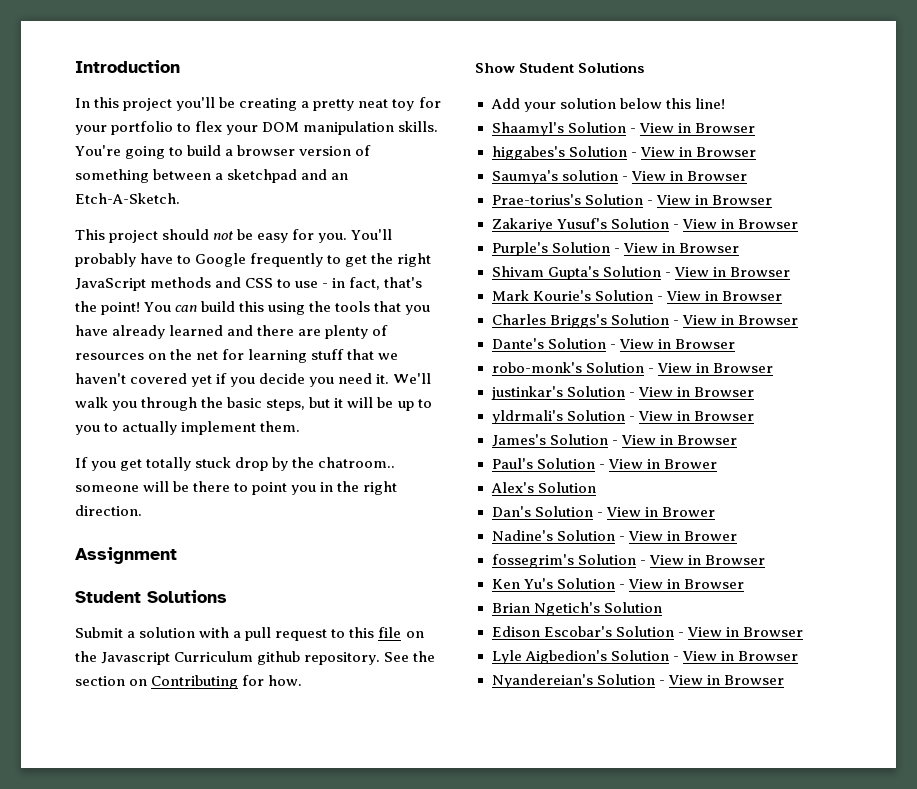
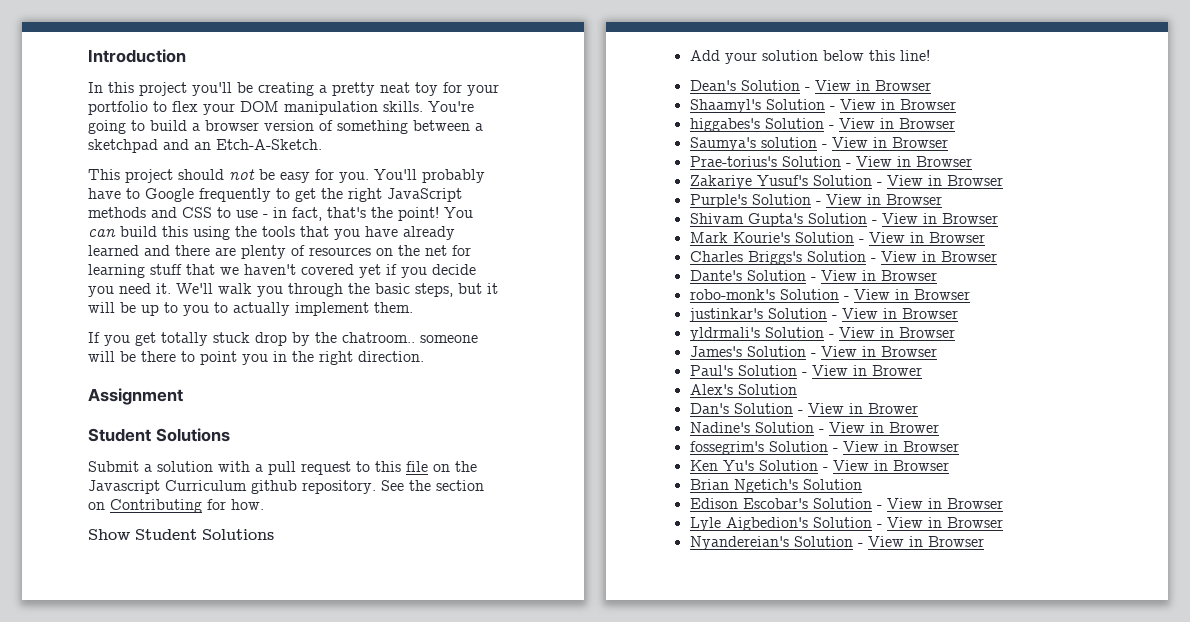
+ Dean's Solution - View in Browser

